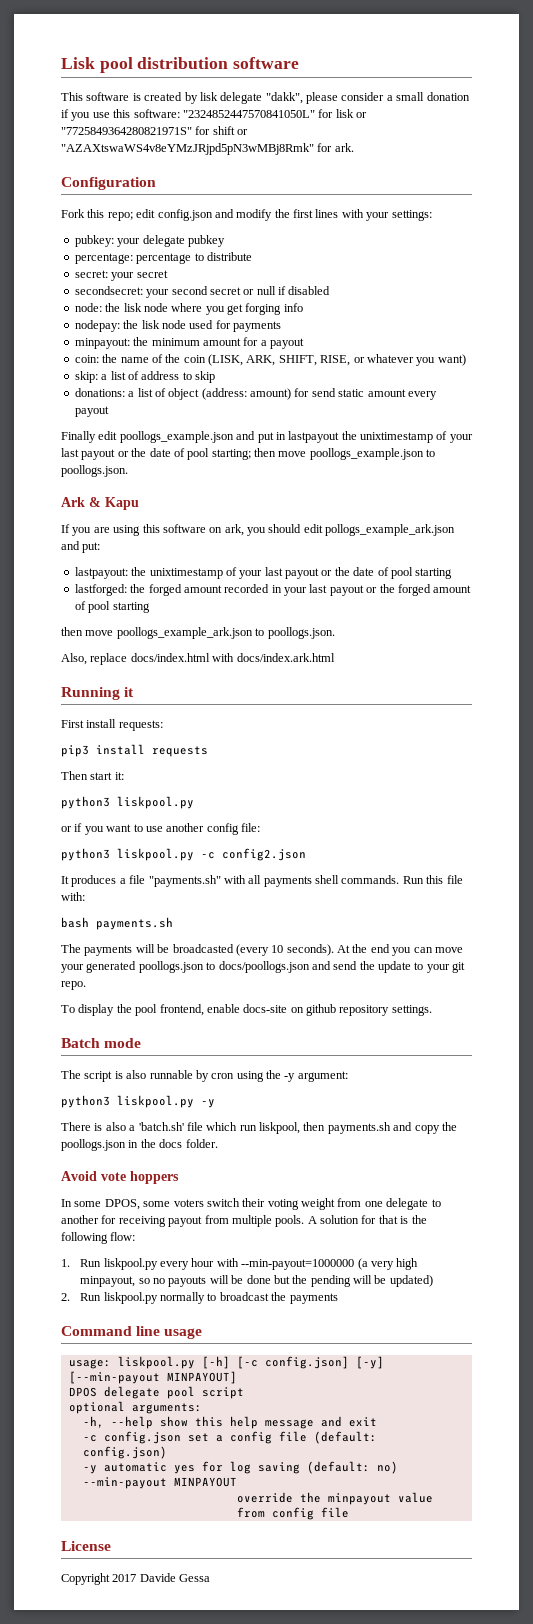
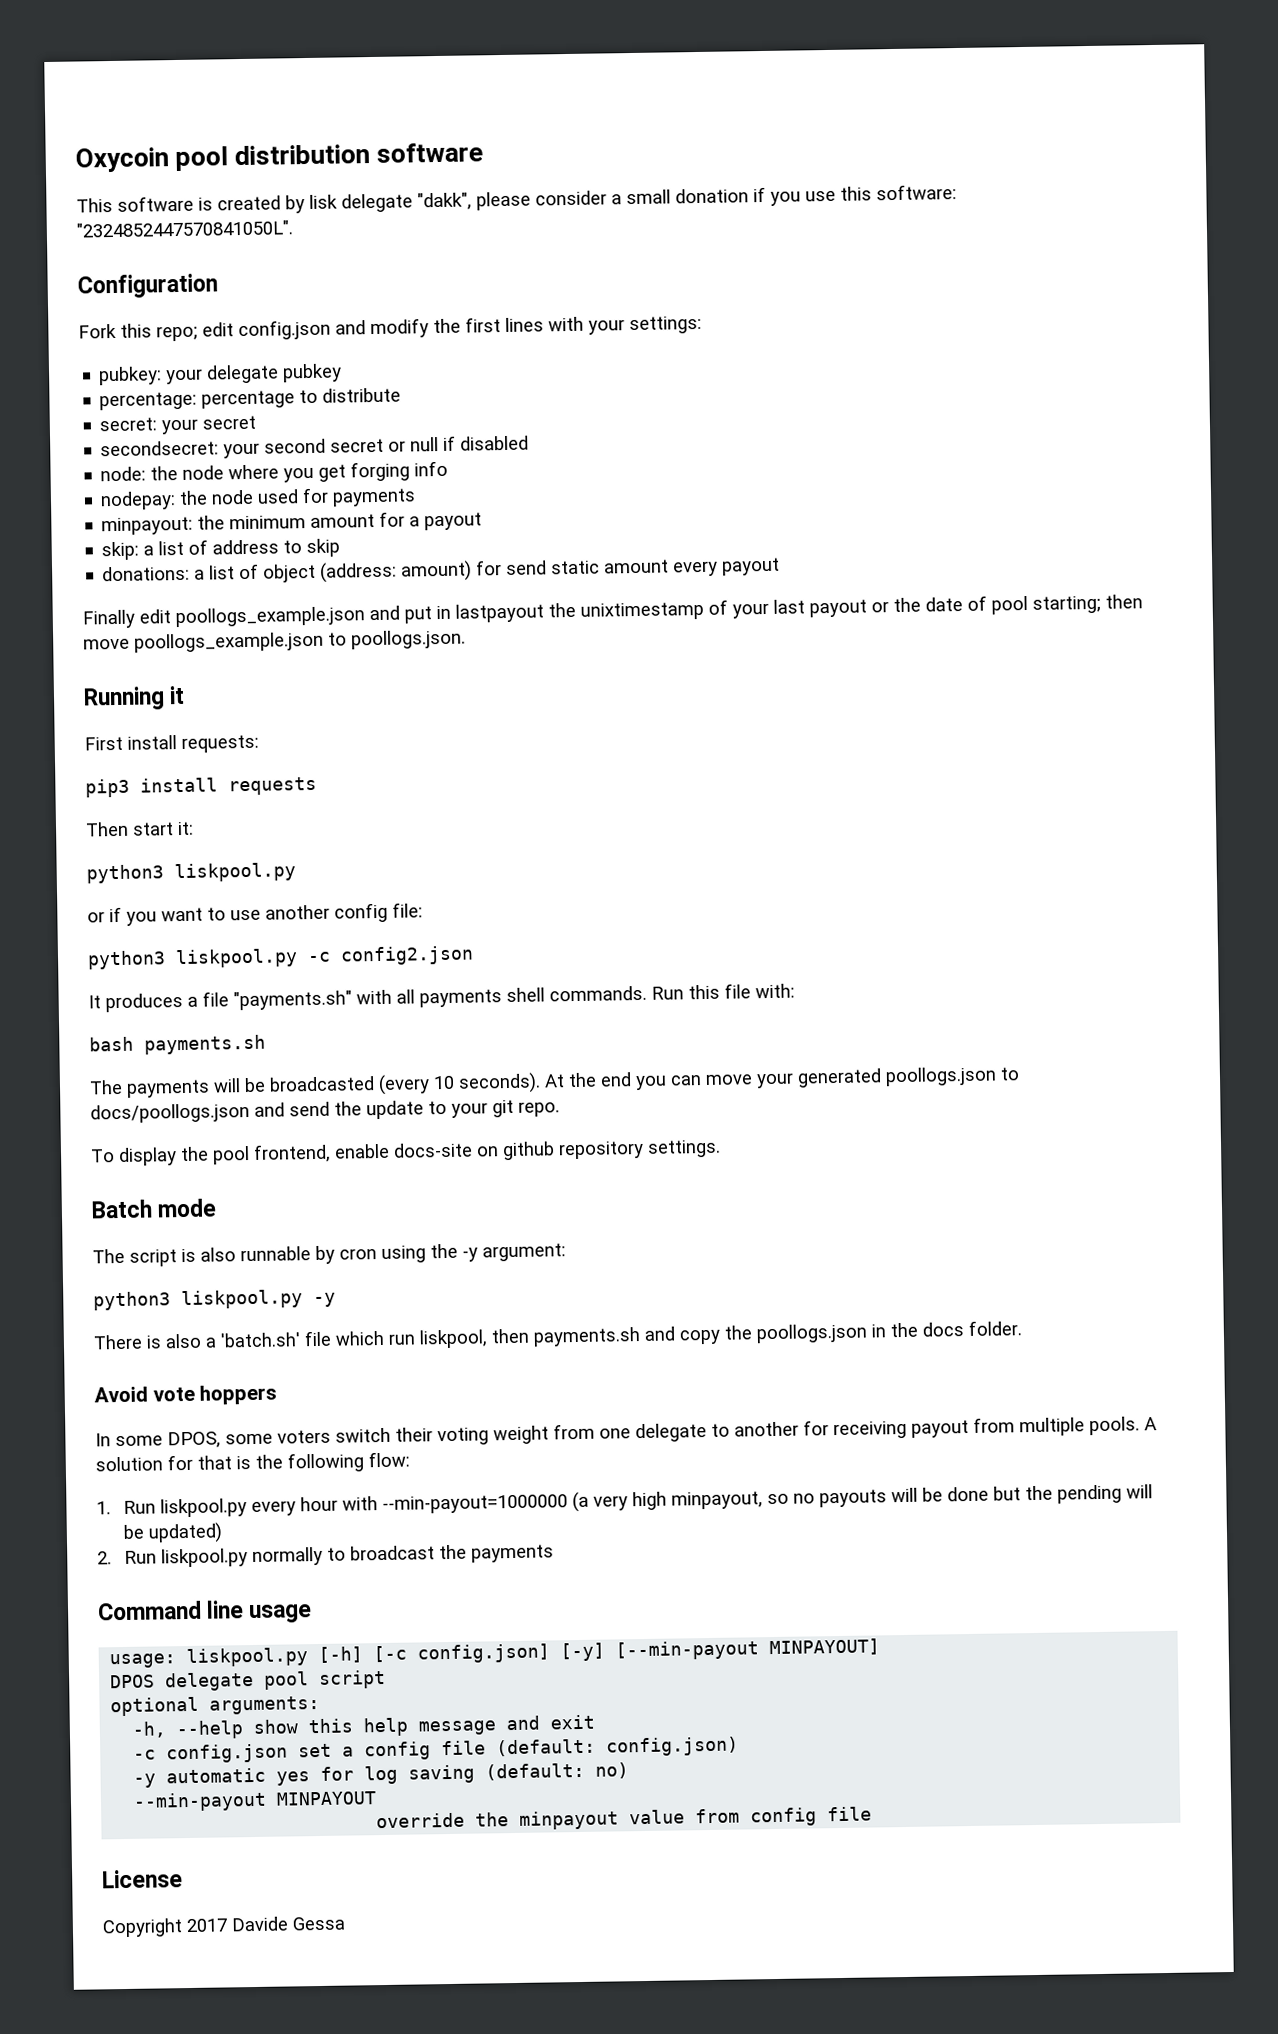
- Lisk pool distribution software
+ Oxycoin pool distribution software
- This software is created by lisk delegate "dakk", please consider a small donation if you use this software: "2324852447570841050L" for lisk or "7725849364280821971S" for shift or "AZAXtswaWS4v8eYMzJRjpd5pN3wMBj8Rmk" for ark.
+ This software is created by lisk delegate "dakk", please consider a small donation if you use this software: "2324852447570841050L".
- node: the lisk node where you get forging info
+ node: the node where you get forging info
- nodepay: the lisk node used for payments
+ nodepay: the node used for payments
- coin: the name of the coin (LISK, ARK, SHIFT, RISE, or whatever you want)
- Ark & Kapu
- If you are using this software on ark, you should edit pollogs_example_ark.json and put:
- lastpayout: the unixtimestamp of your last payout or the date of pool starting
- lastforged: the forged amount recorded in your last payout or the forged amount of pool starting
- then move poollogs_example_ark.json to poollogs.json.
- Also, replace docs/index.html with docs/index.ark.html

